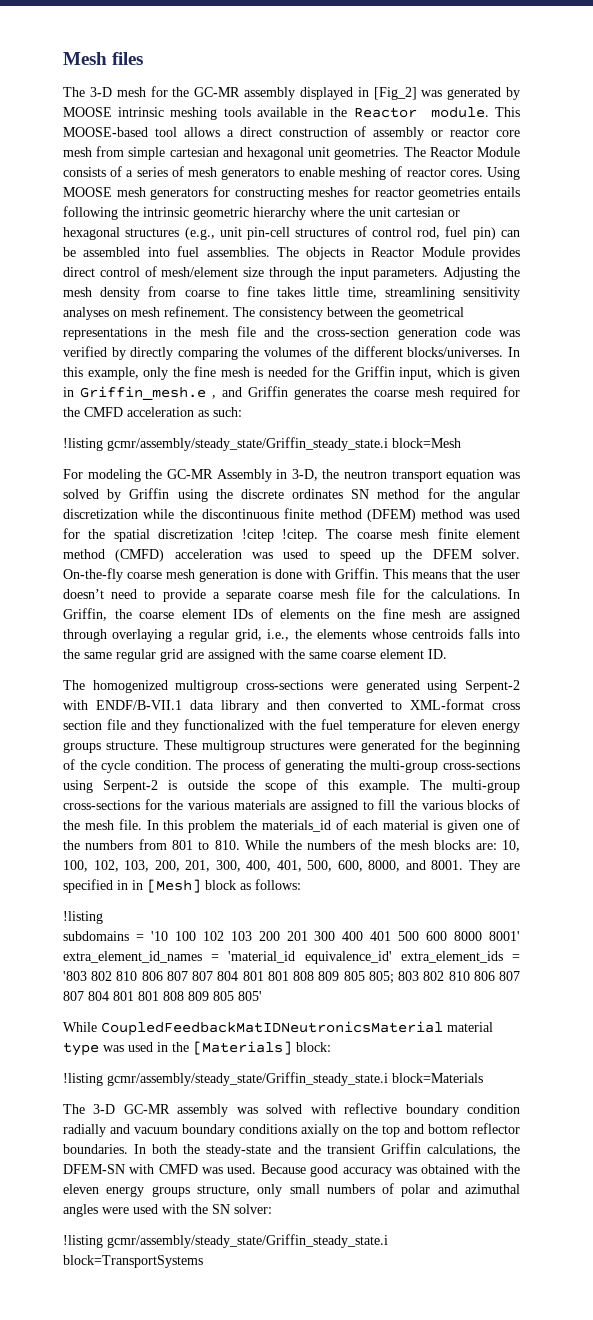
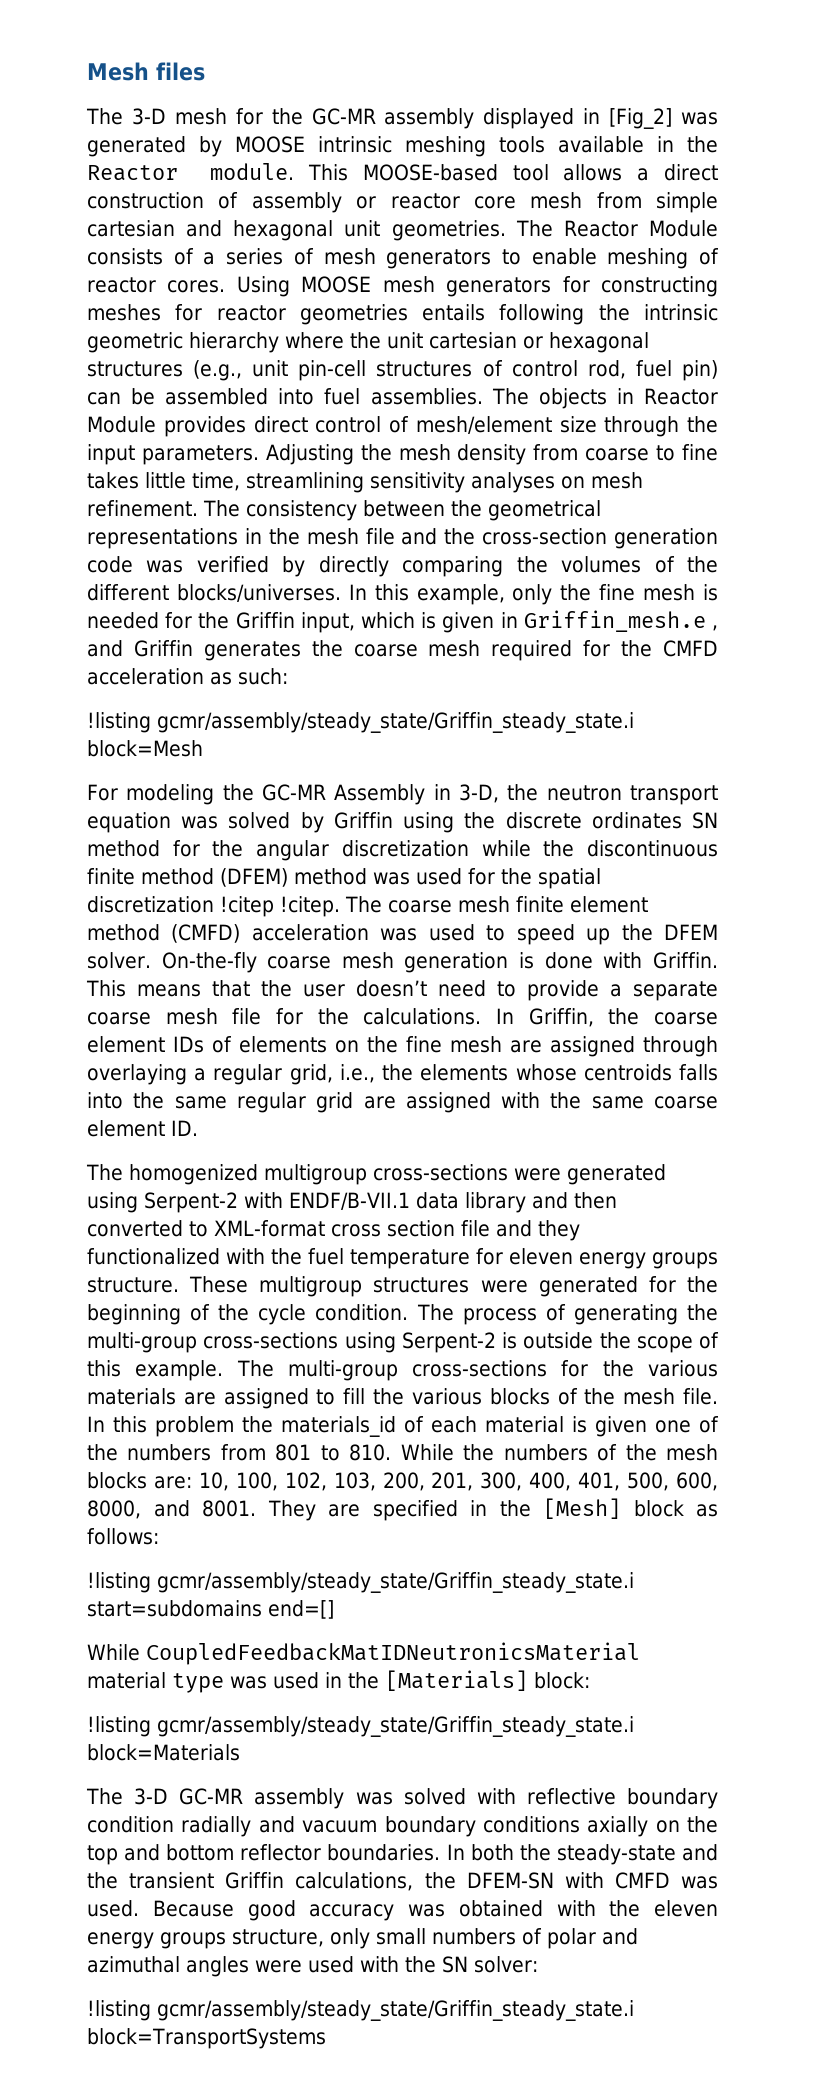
- They are specified in in [Mesh] block as follows:
- !listing
- subdomains = '10 100 102 103 200 201 300 400 401 500 600 8000 8001' extra_element_id_names = 'material_id equivalence_id' extra_element_ids = '803 802 810 806 807 807 804 801 801 808 809 805 805; 803 802 810 806 807 807 804 801 801 808 809 805 805'
+ They are specified in the [Mesh] block as follows:
+ !listing gcmr/assembly/steady_state/Griffin_steady_state.i start=subdomains end=[]

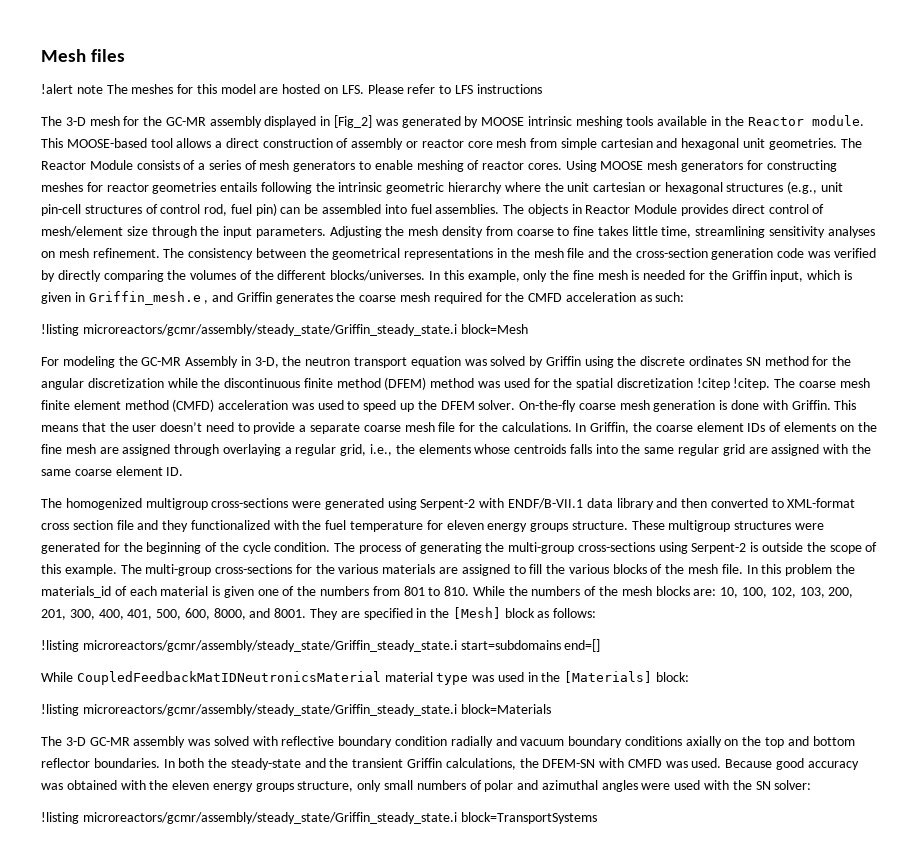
+ !alert note The meshes for this model are hosted on LFS. Please refer to LFS instructions
- !listing gcmr/assembly/steady_state/Griffin_steady_state.i block=Mesh
+ !listing microreactors/gcmr/assembly/steady_state/Griffin_steady_state.i block=Mesh
- !listing gcmr/assembly/steady_state/Griffin_steady_state.i start=subdomains end=[]
+ !listing microreactors/gcmr/assembly/steady_state/Griffin_steady_state.i start=subdomains end=[]
- !listing gcmr/assembly/steady_state/Griffin_steady_state.i block=Materials
+ !listing microreactors/gcmr/assembly/steady_state/Griffin_steady_state.i block=Materials
- !listing gcmr/assembly/steady_state/Griffin_steady_state.i block=TransportSystems
+ !listing microreactors/gcmr/assembly/steady_state/Griffin_steady_state.i block=TransportSystems

